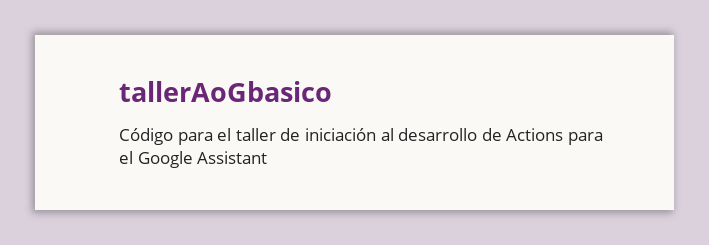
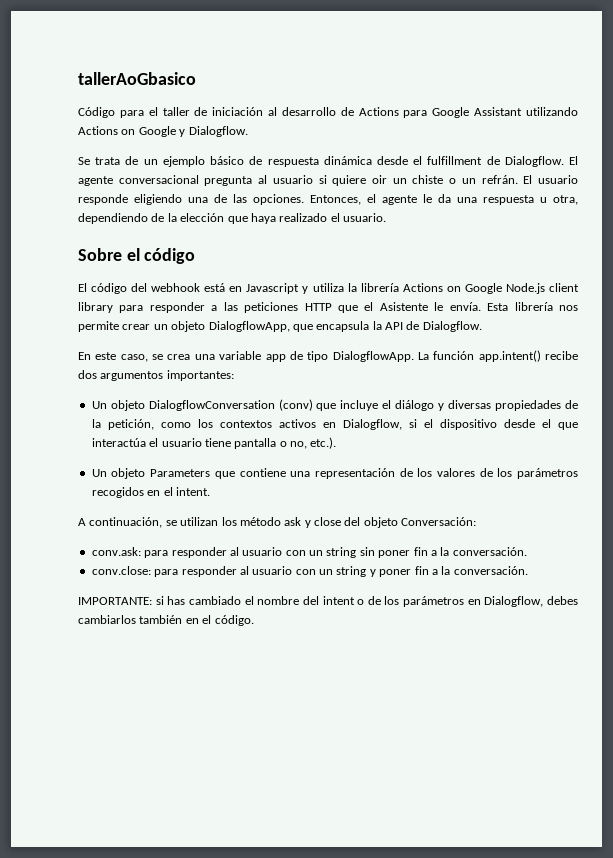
- Código para el taller de iniciación al desarrollo de Actions para el Google Assistant
+ Código para el taller de iniciación al desarrollo de Actions para Google Assistant utilizando Actions on Google y Dialogflow.
+ Se trata de un ejemplo básico de respuesta dinámica desde el fulfillment de Dialogflow. El agente conversacional pregunta al usuario si quiere oir un chiste o un refrán. El usuario responde eligiendo una de las opciones. Entonces, el agente le da una respuesta u otra, dependiendo de la elección que haya realizado el usuario.
+ Sobre el código
+ El código del webhook está en Javascript y utiliza la librería Actions on Google Node.js client library para responder a las peticiones HTTP que el Asistente le envía. Esta librería nos permite crear un objeto DialogflowApp, que encapsula la API de Dialogflow.
+ En este caso, se crea una variable app de tipo DialogflowApp. La función app.intent() recibe dos argumentos importantes:
+ Un objeto DialogflowConversation (conv) que incluye el diálogo y diversas propiedades de la petición, como los contextos activos en Dialogflow, si el dispositivo desde el que interactúa el usuario tiene pantalla o no, etc.).
+ Un objeto Parameters que contiene una representación de los valores de los parámetros recogidos en el intent.
+ A continuación, se utilizan los método ask y close del objeto Conversación:
+ conv.ask: para responder al usuario con un string sin poner fin a la conversación.
+ conv.close: para responder al usuario con un string y poner fin a la conversación.
+ IMPORTANTE: si has cambiado el nombre del intent o de los parámetros en Dialogflow, debes cambiarlos también en el código.

